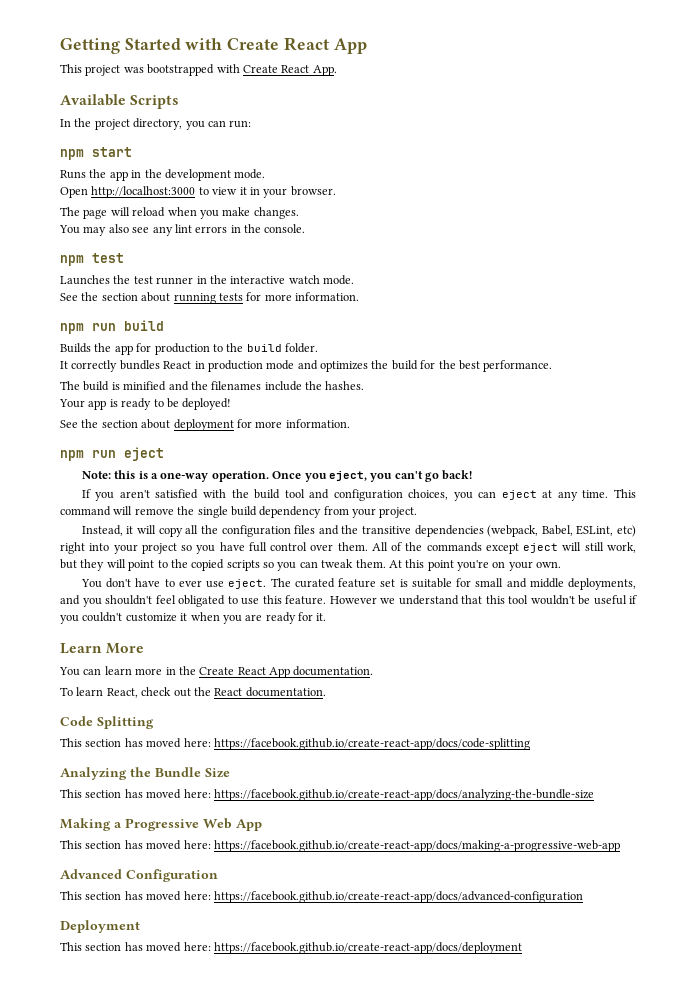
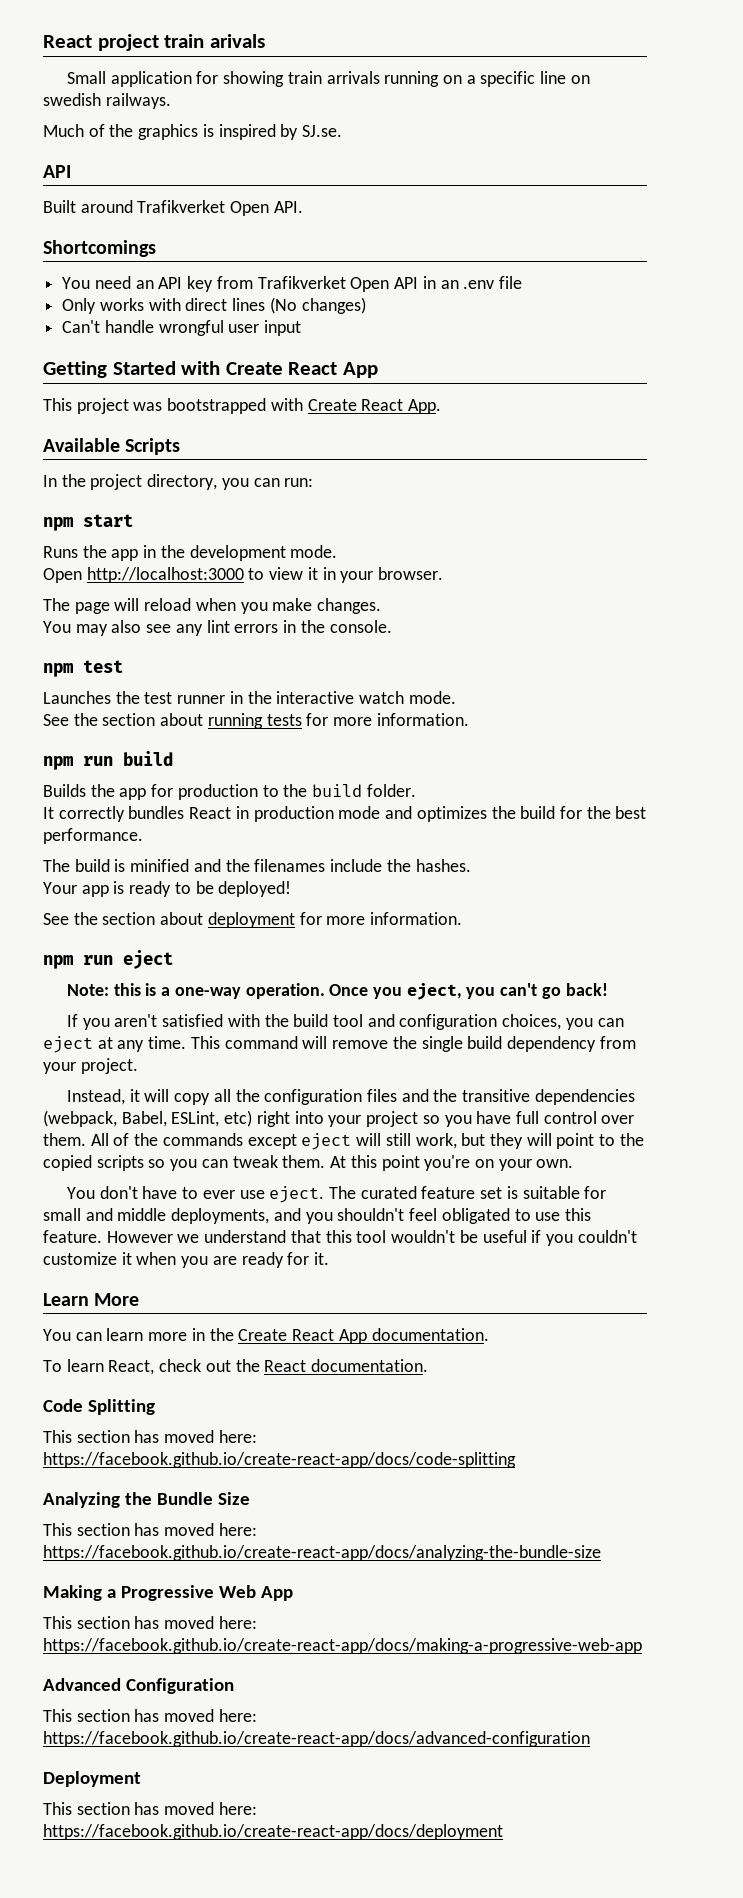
+ React project train arivals
+ Small application for showing train arrivals running on a specific line on swedish railways.
+ Much of the graphics is inspired by SJ.se.
+ API
+ Built around Trafikverket Open API.
+ Shortcomings
+ You need an API key from Trafikverket Open API in an .env file
+ Only works with direct lines (No changes)
+ Can't handle wrongful user input

